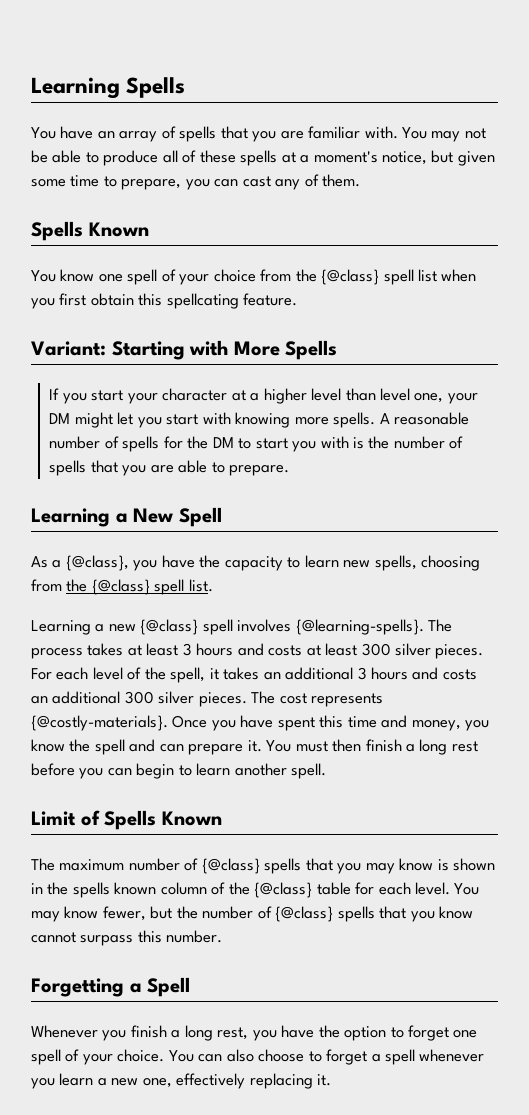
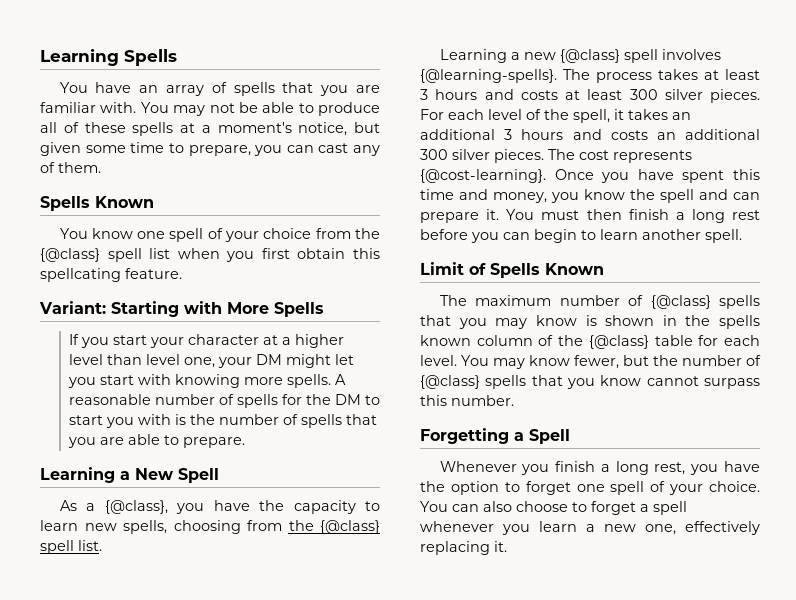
- The cost represents {@costly-materials}.
+ The cost represents {@cost-learning}.

